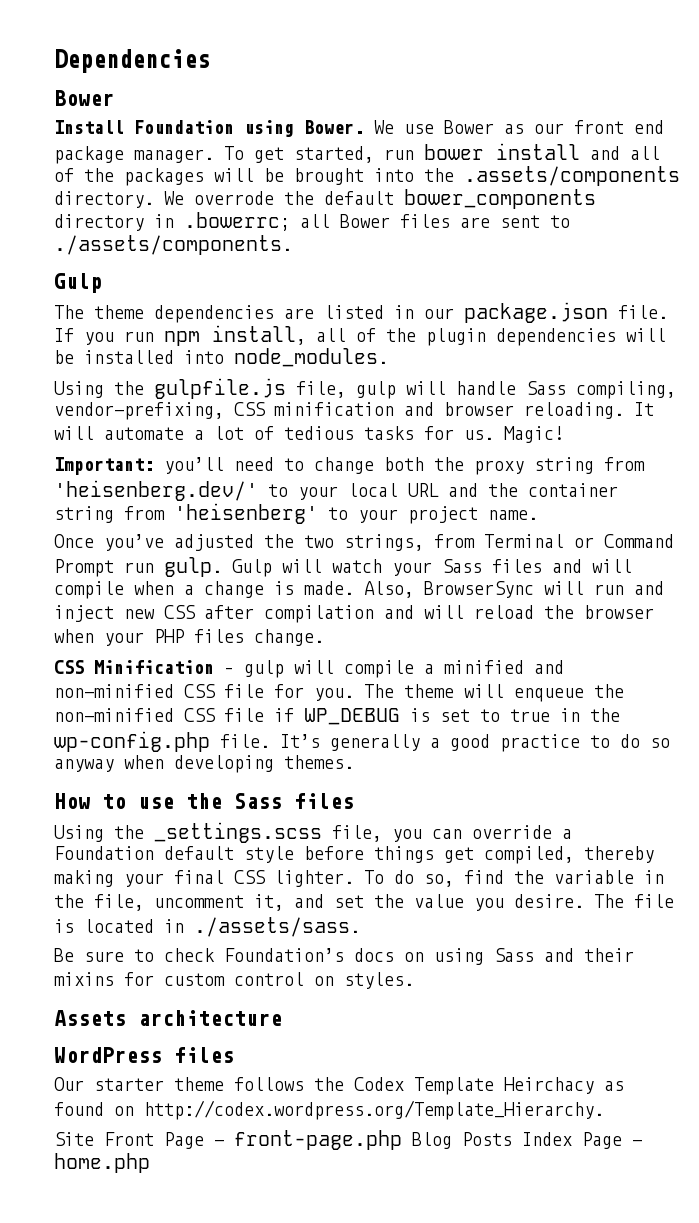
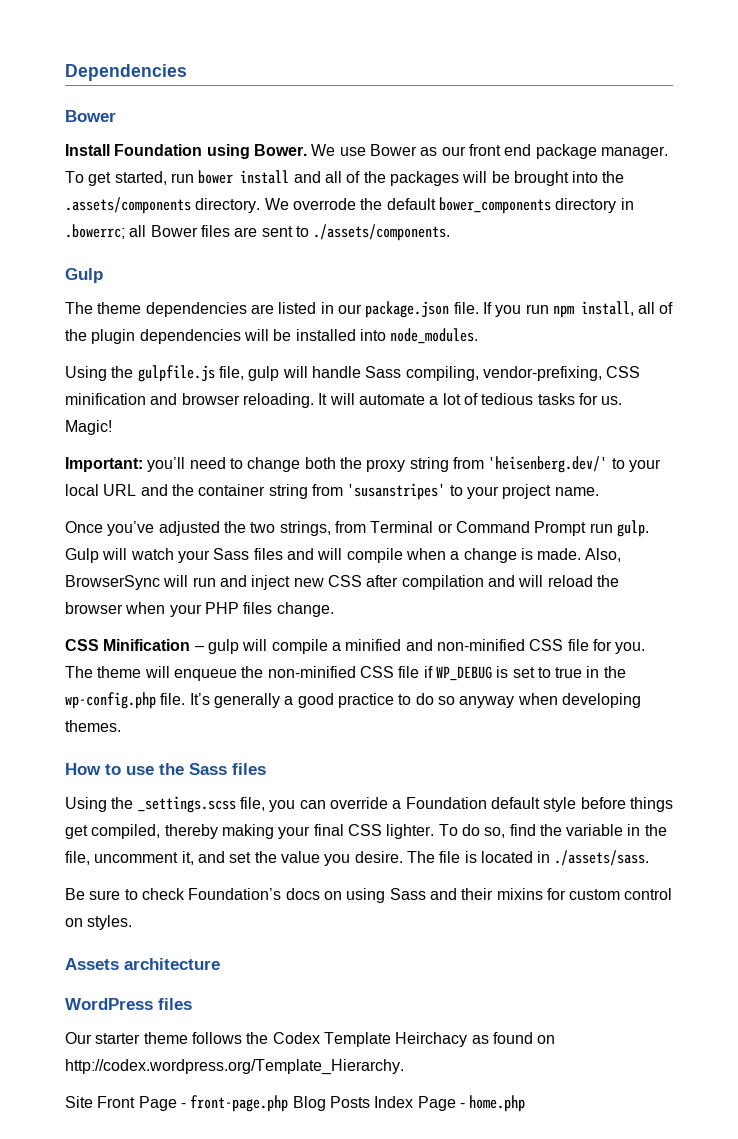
- Important: you’ll need to change both the proxy string from 'heisenberg.dev/' to your local URL and the container string from 'heisenberg' to your project name.
+ Important: you’ll need to change both the proxy string from 'heisenberg.dev/' to your local URL and the container string from 'susanstripes' to your project name.

